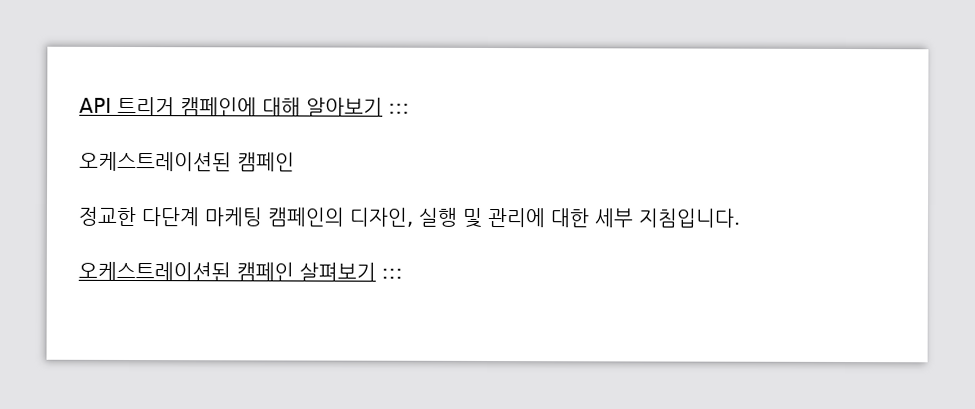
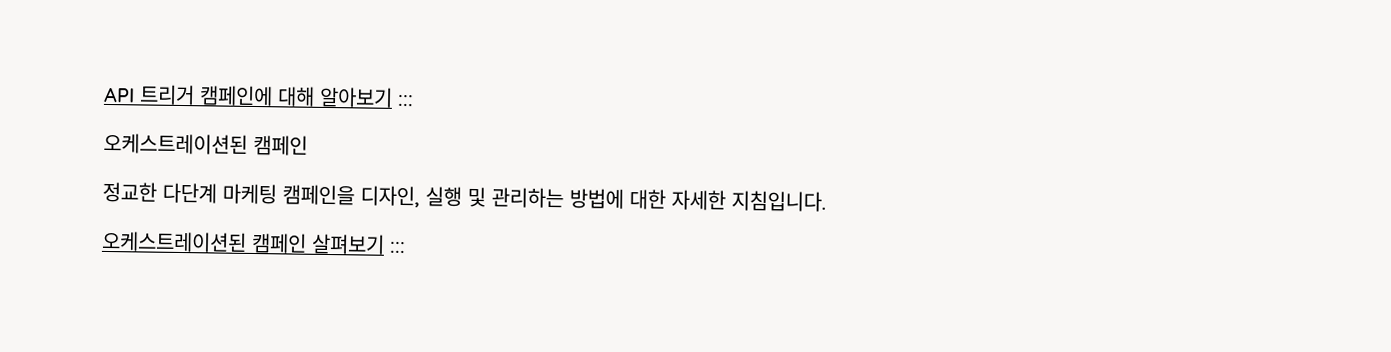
- 정교한 다단계 마케팅 캠페인의 디자인, 실행 및 관리에 대한 세부 지침입니다.
+ 정교한 다단계 마케팅 캠페인을 디자인, 실행 및 관리하는 방법에 대한 자세한 지침입니다.

